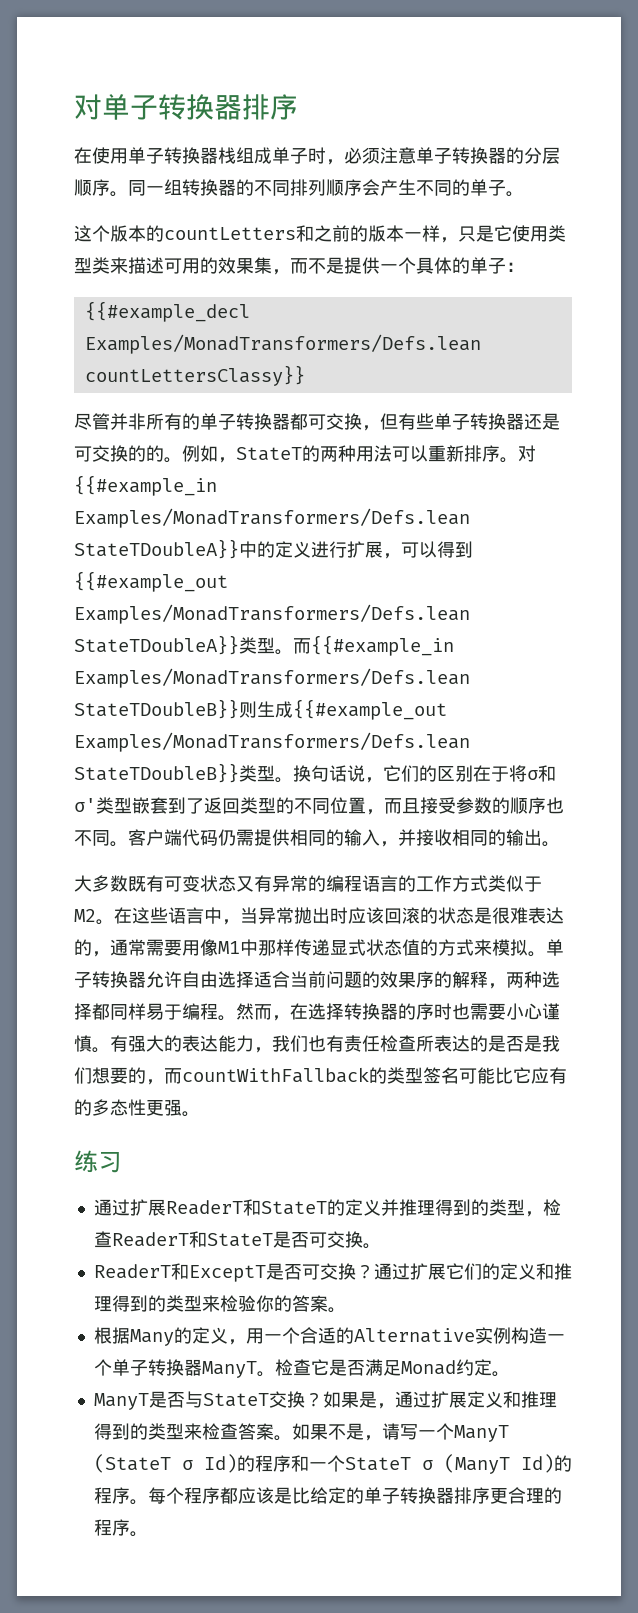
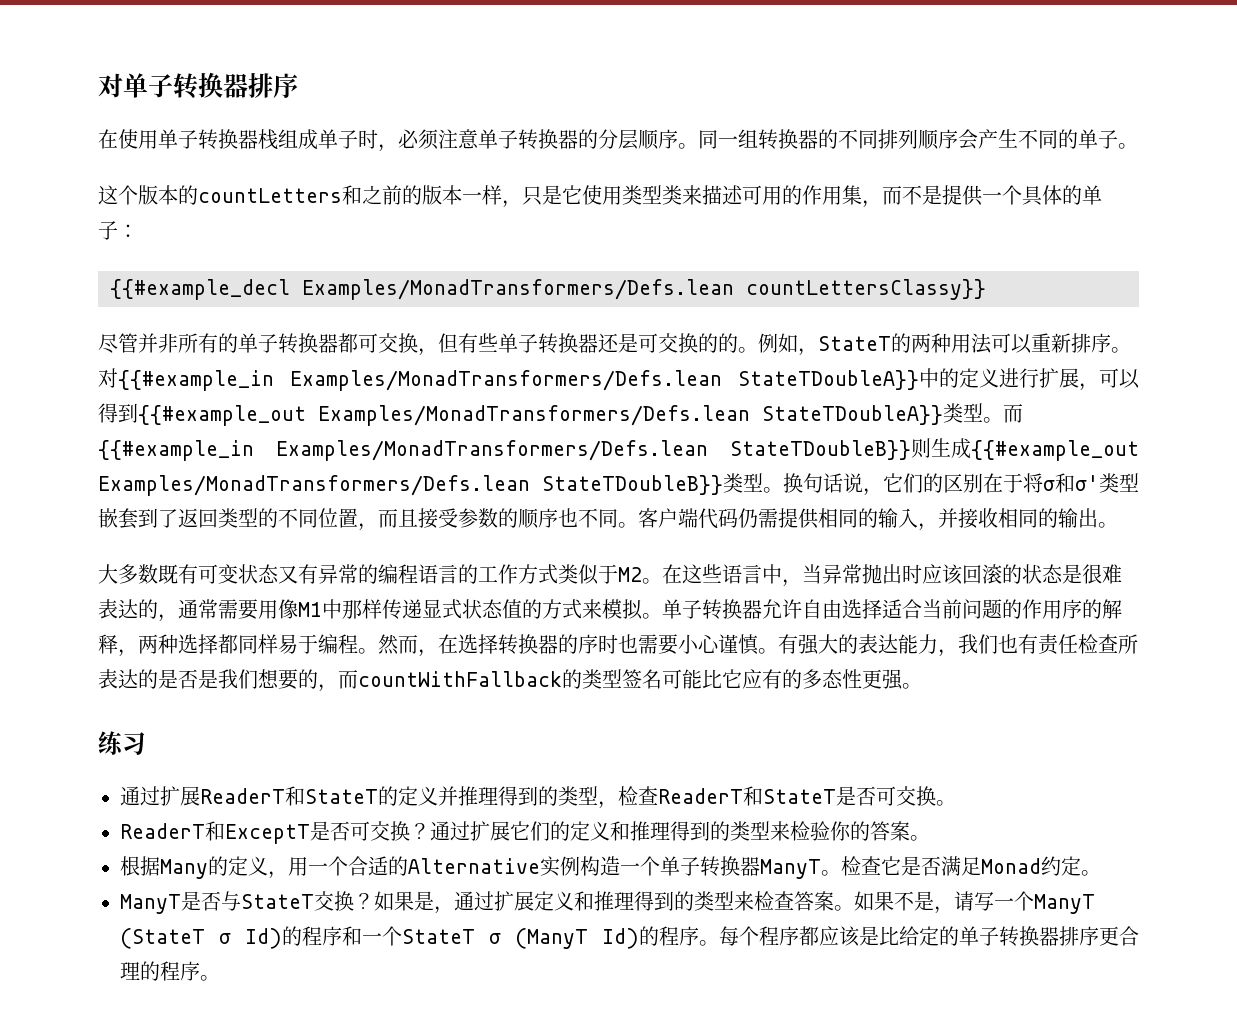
- 这个版本的countLetters和之前的版本一样，只是它使用类型类来描述可用的效果集，而不是提供一个具体的单子：
+ 这个版本的countLetters和之前的版本一样，只是它使用类型类来描述可用的作用集，而不是提供一个具体的单子：
- 单子转换器允许自由选择适合当前问题的效果序的解释，两种选择都同样易于编程。
+ 单子转换器允许自由选择适合当前问题的作用序的解释，两种选择都同样易于编程。

